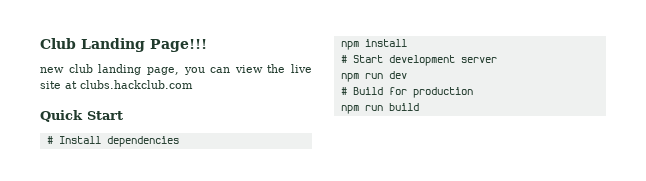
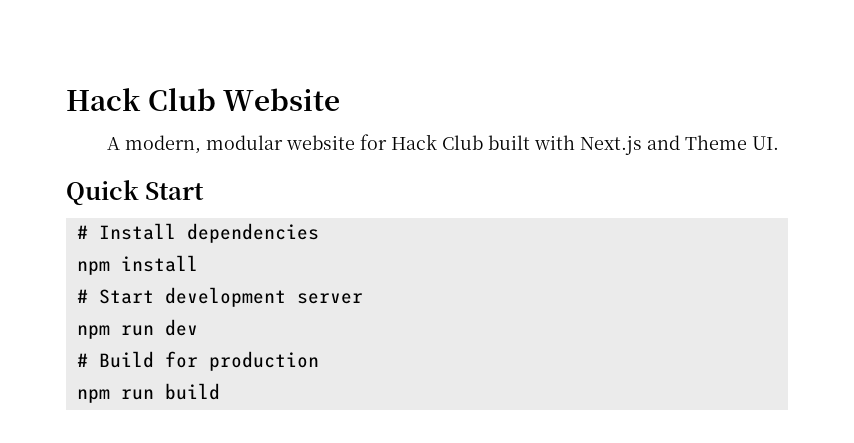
- Club Landing Page!!!
- new club landing page, you can view the live site at clubs.hackclub.com
+ Hack Club Website
+ A modern, modular website for Hack Club built with Next.js and Theme UI.

